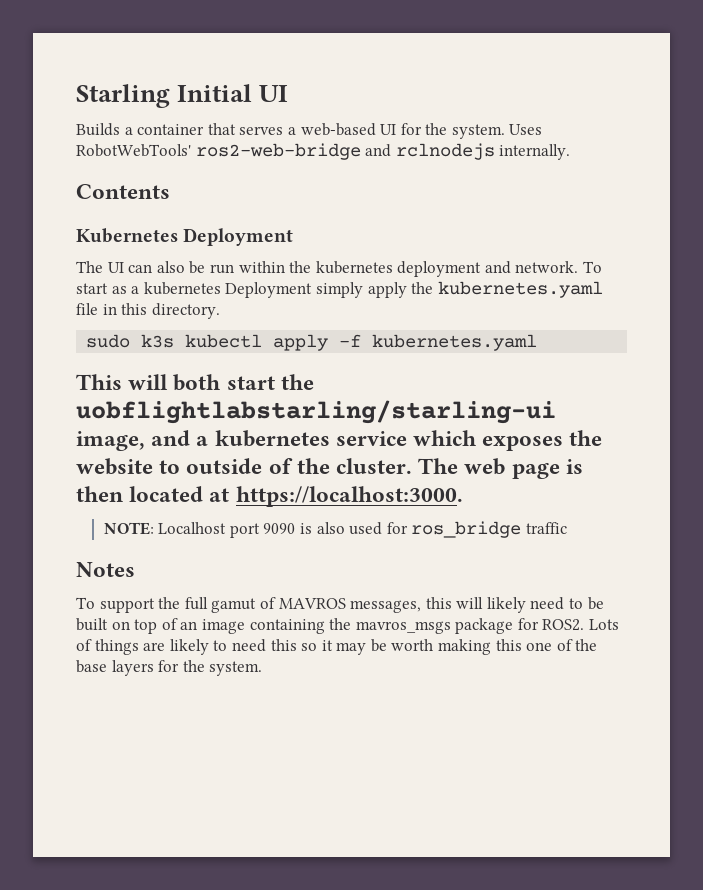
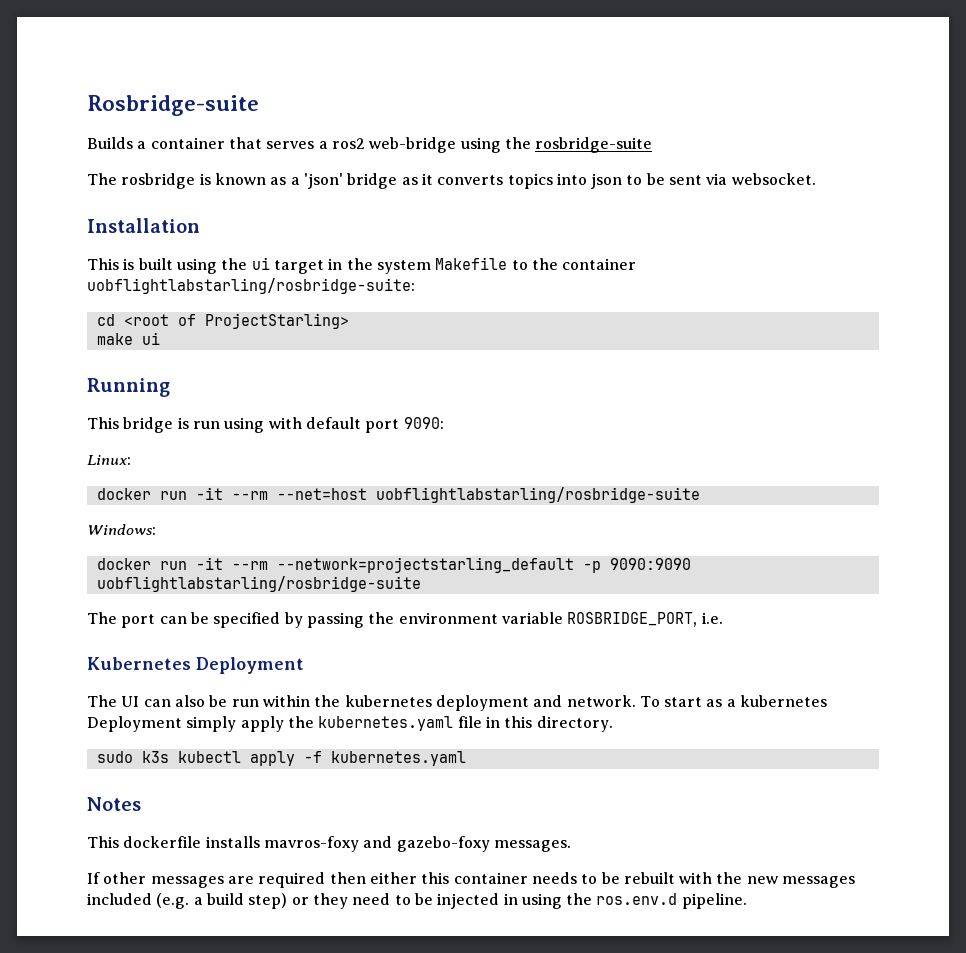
- Starling Initial UI
+ Rosbridge-suite
- Builds a container that serves a web-based UI for the system. Uses RobotWebTools' ros2-web-bridge and rclnodejs internally.
- Contents
+ Builds a container that serves a ros2 web-bridge using the rosbridge-suite
+ The rosbridge is known as a 'json' bridge as it converts topics into json to be sent via websocket.
+ Installation
+ This is built using the ui target in the system Makefile to the container uobflightlabstarling/rosbridge-suite:
+ cd <root of ProjectStarling>
+ make ui
+ Running
+ This bridge is run using with default port 9090:
+ Linux:
+ docker run -it --rm --net=host uobflightlabstarling/rosbridge-suite
+ Windows:
+ docker run -it --rm --network=projectstarling_default -p 9090:9090 uobflightlabstarling/rosbridge-suite
+ The port can be specified by passing the environment variable ROSBRIDGE_PORT, i.e.
- This will both start the uobflightlabstarling/starling-ui image, and a kubernetes service which exposes the website to outside of the cluster. The web page is then located at https://localhost:3000.
- NOTE: Localhost port 9090 is also used for ros_bridge traffic
  Notes
- To support the full gamut of MAVROS messages, this will likely need to be built on top of an image containing the mavros_msgs package for ROS2. Lots of things are likely to need this so it may be worth making this one of the base layers for the system.
+ This dockerfile installs mavros-foxy and gazebo-foxy messages.
+ If other messages are required then either this container needs to be rebuilt with the new messages included (e.g. a build step) or they need to be injected in using the ros.env.d pipeline.

